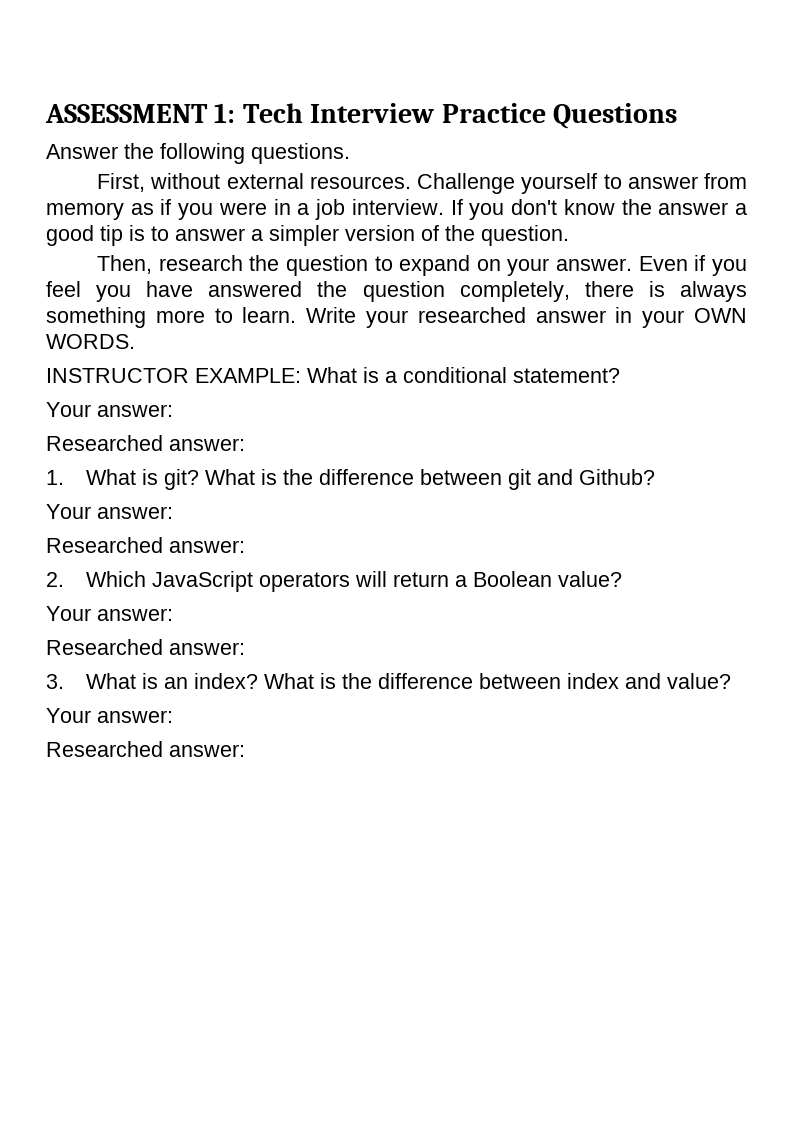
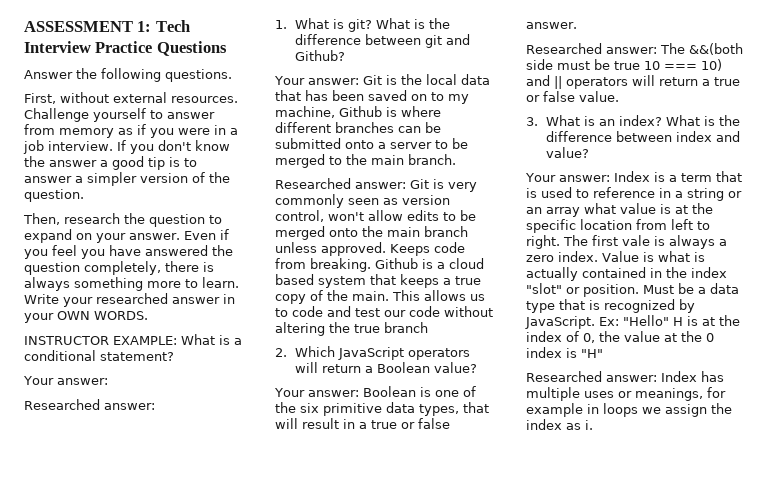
  What is the difference between git and Github?
- Your answer:
- Researched answer:
+ Your answer: Git is the local data that has been saved on to my machine, Github is where different branches can be submitted onto a server to be merged to the main branch.
+ Researched answer: Git is very commonly seen as version control, won't allow edits to be merged onto the main branch unless approved. Keeps code from breaking. Github is a cloud based system that keeps a true copy of the main. This allows us to code and test our code without altering the true branch
  2. Which JavaScript operators will return a Boolean value?
- Your answer:
- Researched answer:
+ Your answer: Boolean is one of the six primitive data types, that will result in a true or false answer.
+ Researched answer: The &&(both side must be true 10 === 10) and || operators will return a true or false value.
  What is the difference between index and value?
- Your answer:
- Researched answer:
+ Your answer: Index is a term that is used to reference in a string or an array what value is at the specific location from left to right. The first vale is always a zero index. Value is what is actually contained in the index "slot" or position. Must be a data type that is recognized by JavaScript. Ex: "Hello" H is at the index of 0, the value at the 0 index is "H"
+ Researched answer: Index has multiple uses or meanings, for example in loops we assign the index as i.

